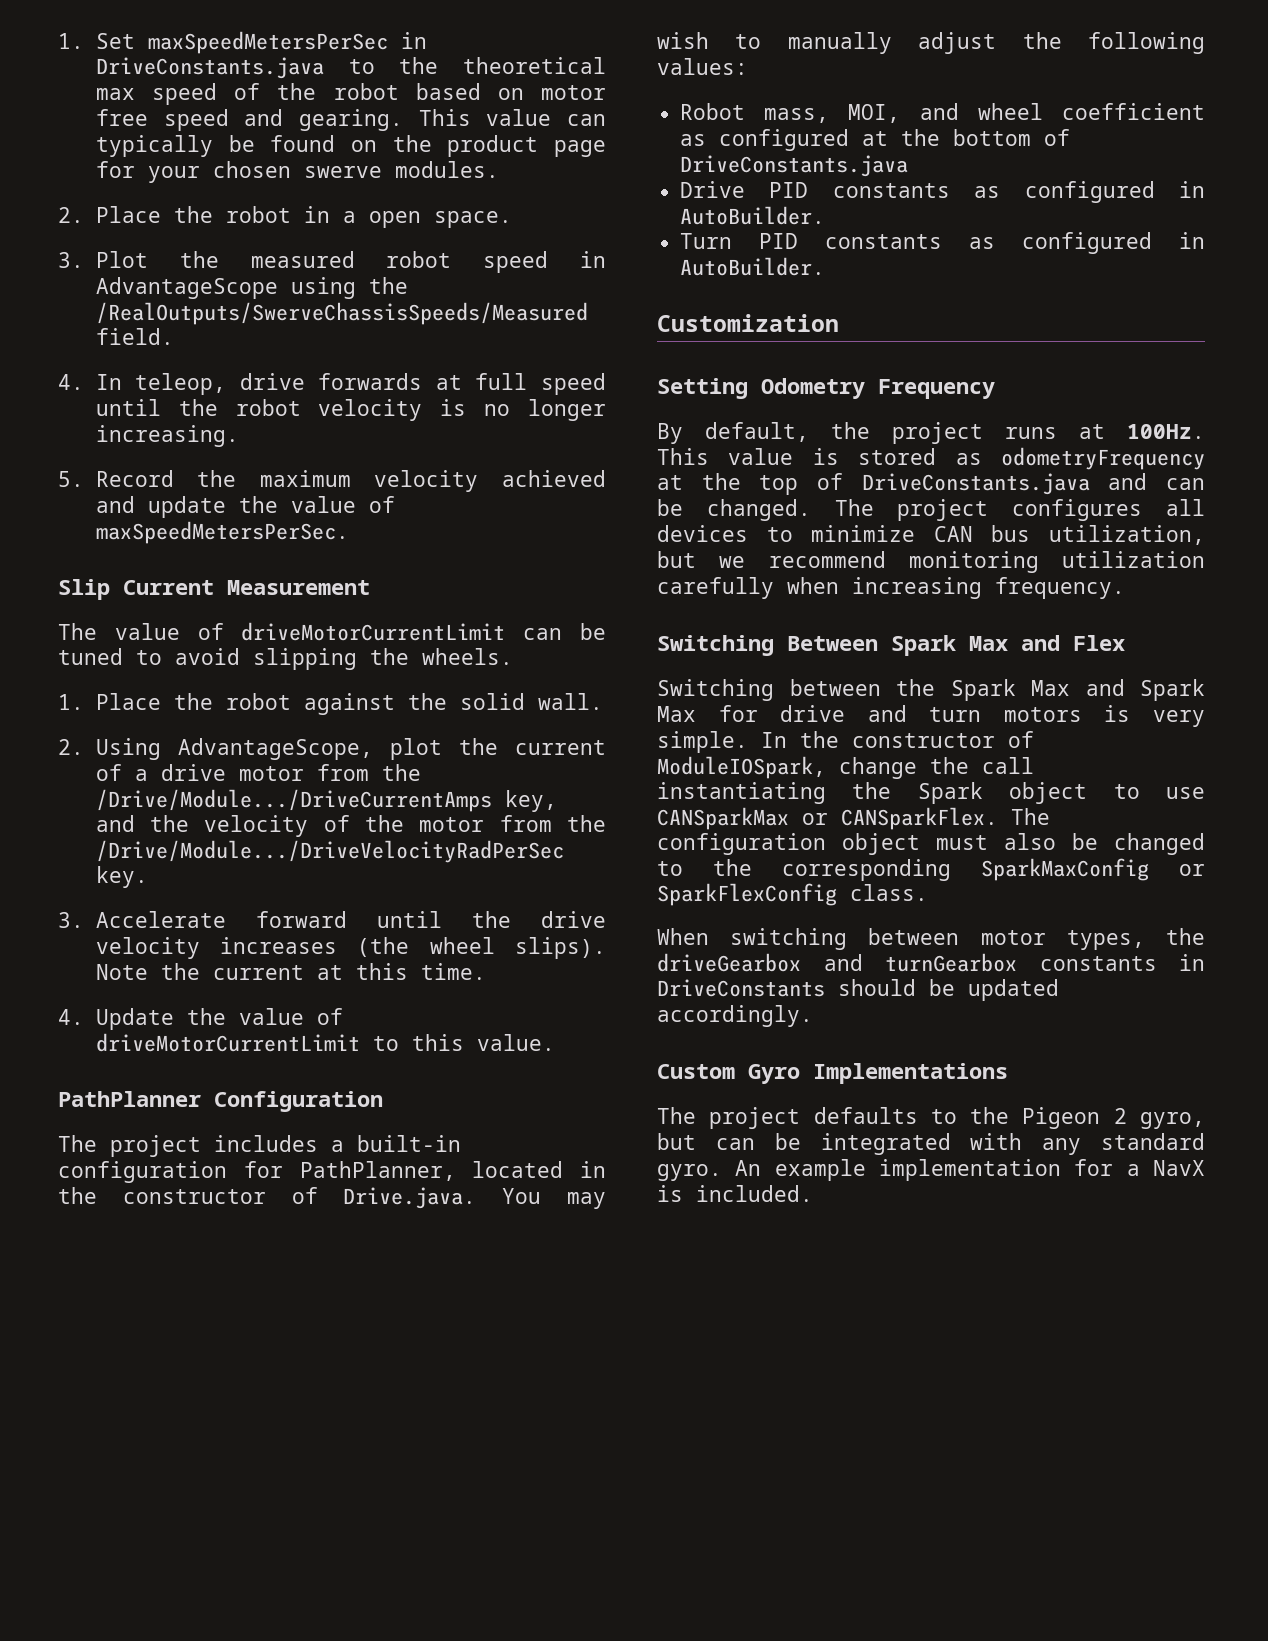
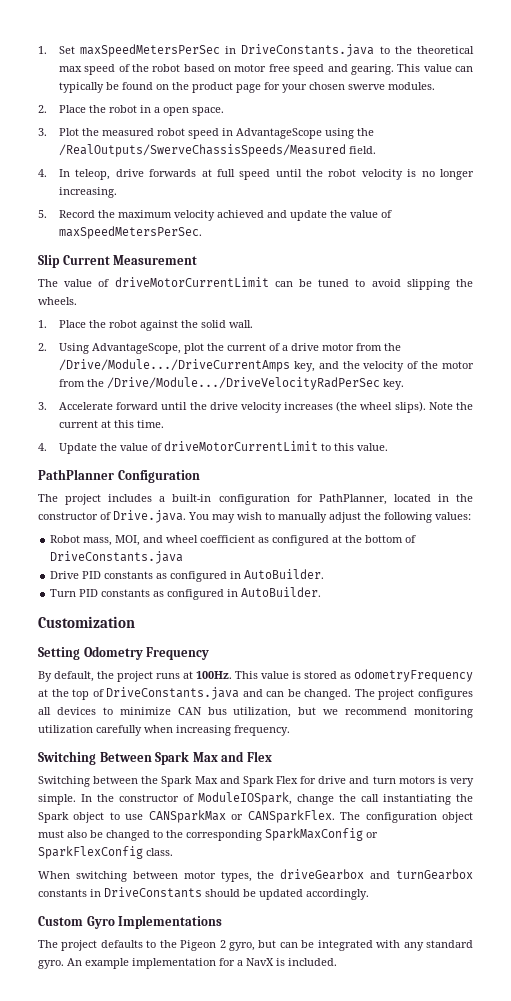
- Switching between the Spark Max and Spark Max for drive and turn motors is very simple.
+ Switching between the Spark Max and Spark Flex for drive and turn motors is very simple.

